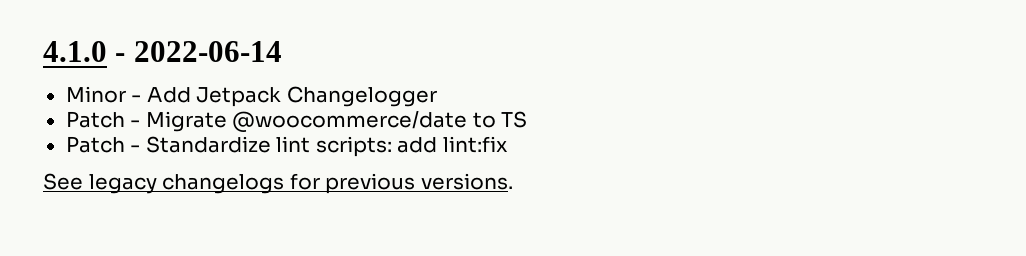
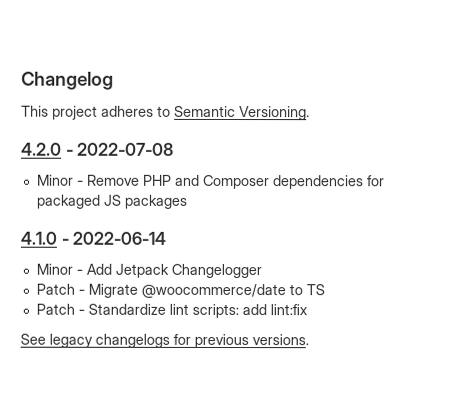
+ Changelog
+ This project adheres to Semantic Versioning.
+ 4.2.0 - 2022-07-08
+ Minor - Remove PHP and Composer dependencies for packaged JS packages

